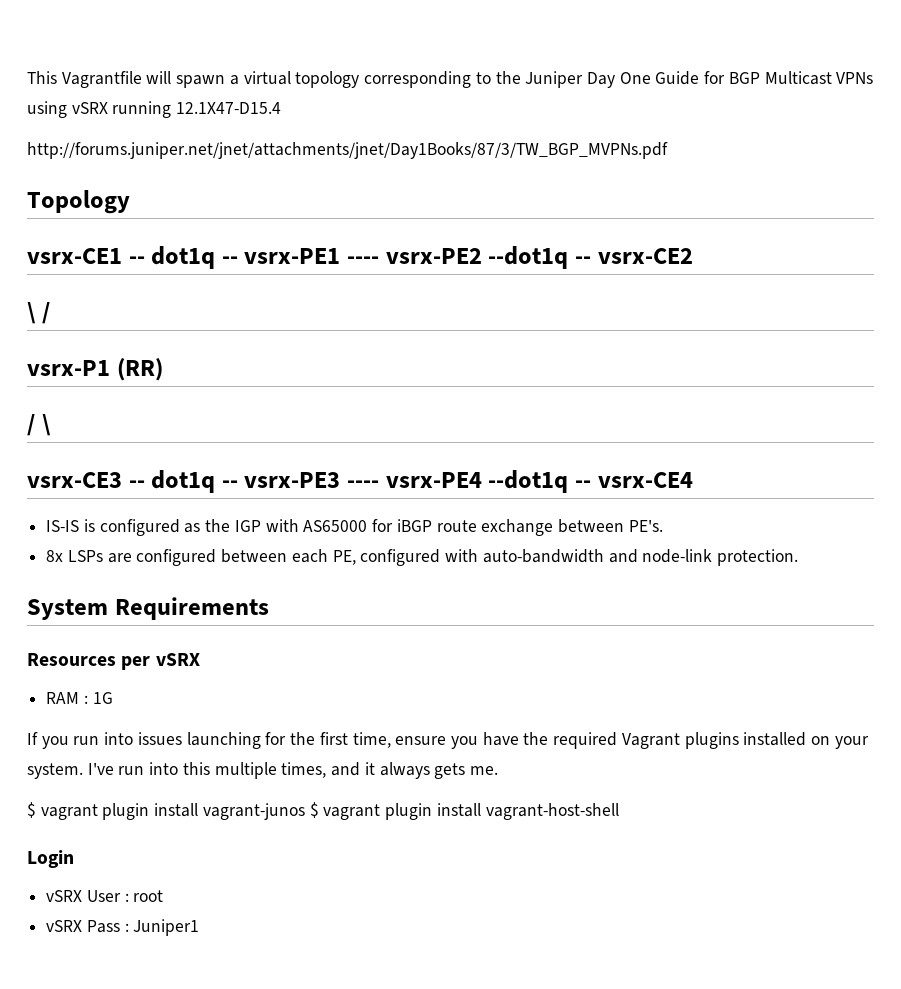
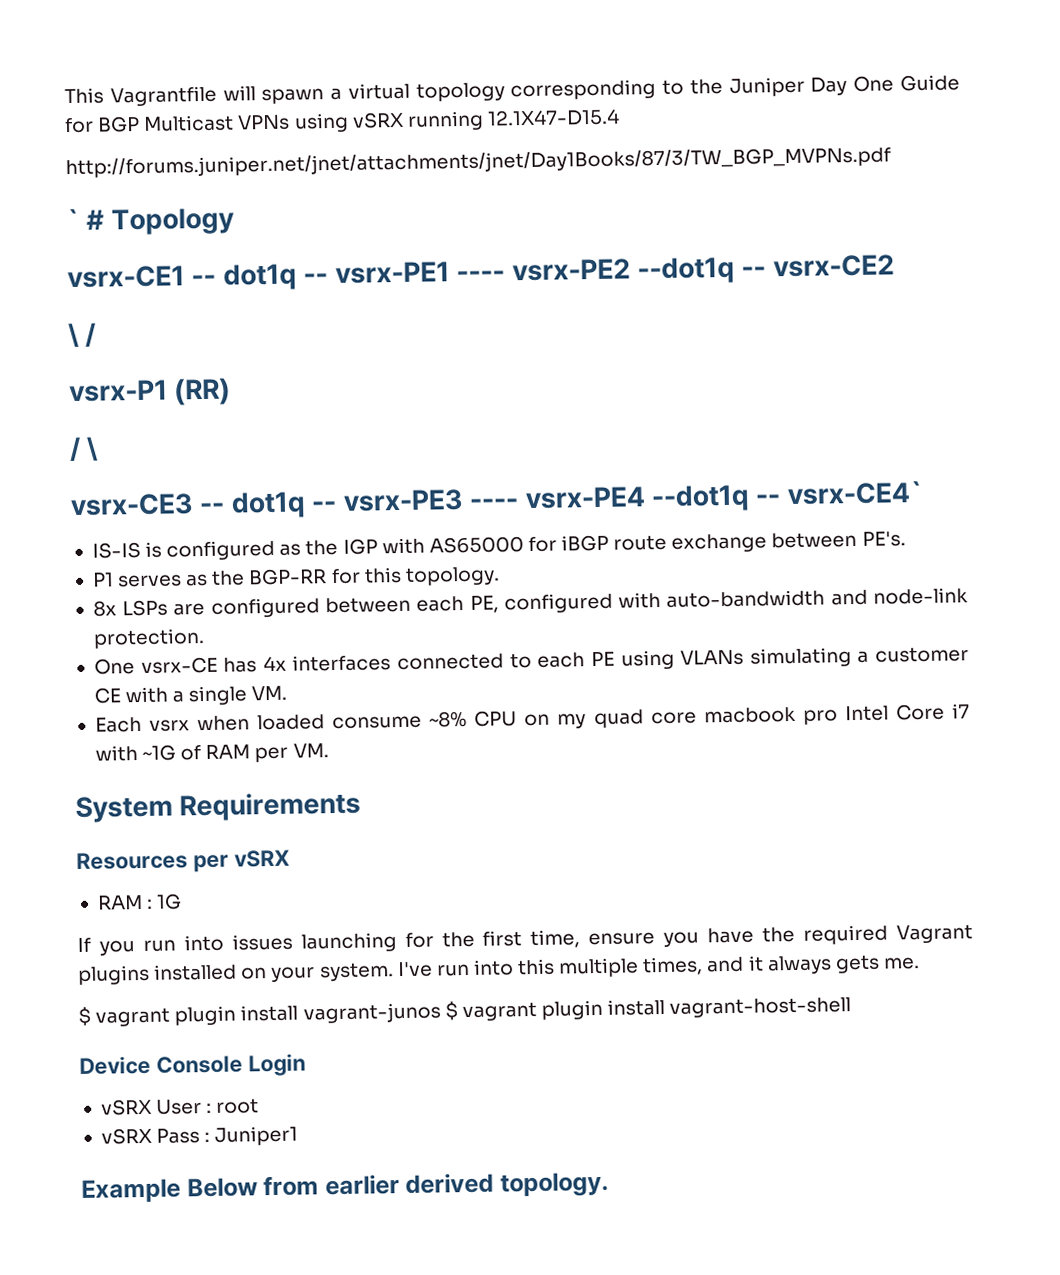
- Topology
+ ` # Topology
- vsrx-CE3 -- dot1q -- vsrx-PE3 ---- vsrx-PE4 --dot1q -- vsrx-CE4
+ vsrx-CE3 -- dot1q -- vsrx-PE3 ---- vsrx-PE4 --dot1q -- vsrx-CE4`
+ P1 serves as the BGP-RR for this topology.
+ One vsrx-CE has 4x interfaces connected to each PE using VLANs simulating a customer CE with a single VM.
+ Each vsrx when loaded consume ~8% CPU on my quad core macbook pro Intel Core i7 with ~1G of RAM per VM.
- Login
+ Device Console Login
+ Example Below from earlier derived topology.

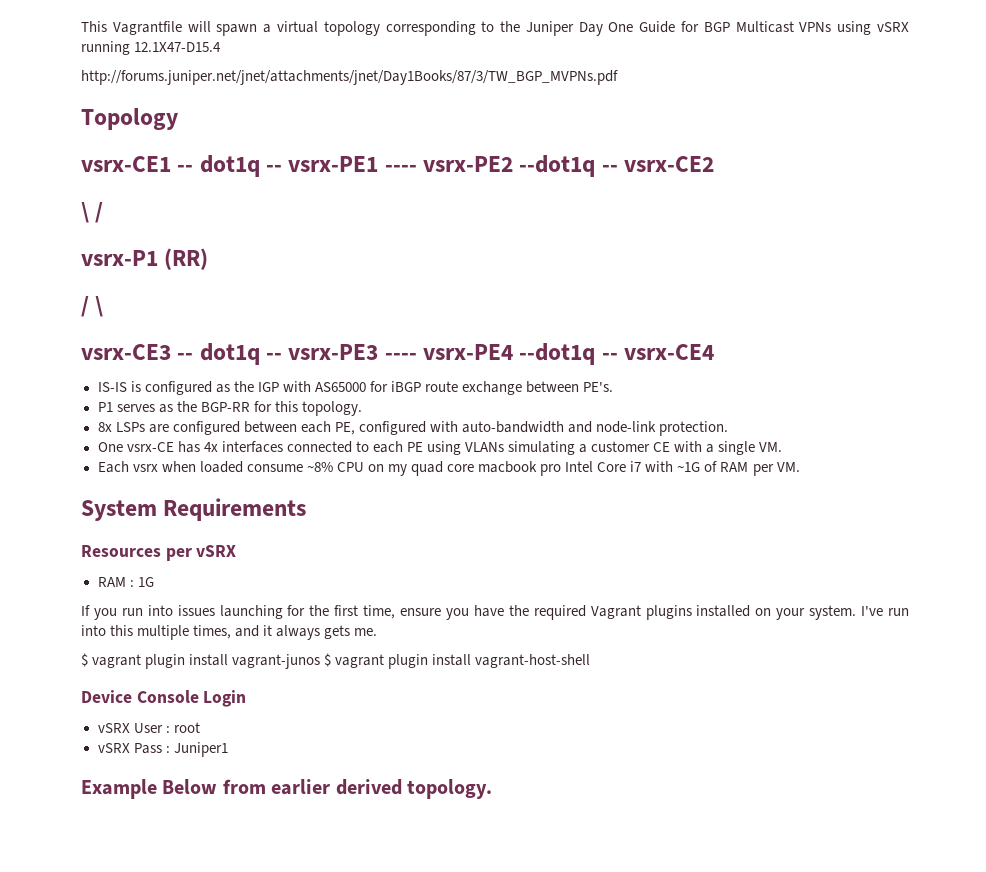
- ` # Topology
+ Topology
- vsrx-CE3 -- dot1q -- vsrx-PE3 ---- vsrx-PE4 --dot1q -- vsrx-CE4`
+ vsrx-CE3 -- dot1q -- vsrx-PE3 ---- vsrx-PE4 --dot1q -- vsrx-CE4

